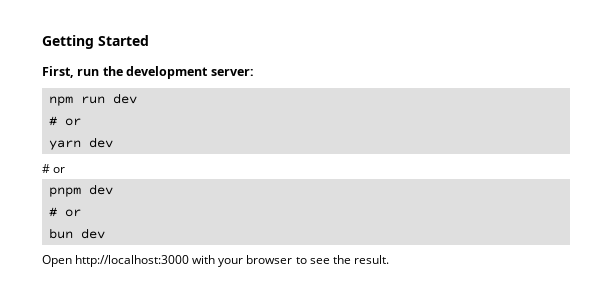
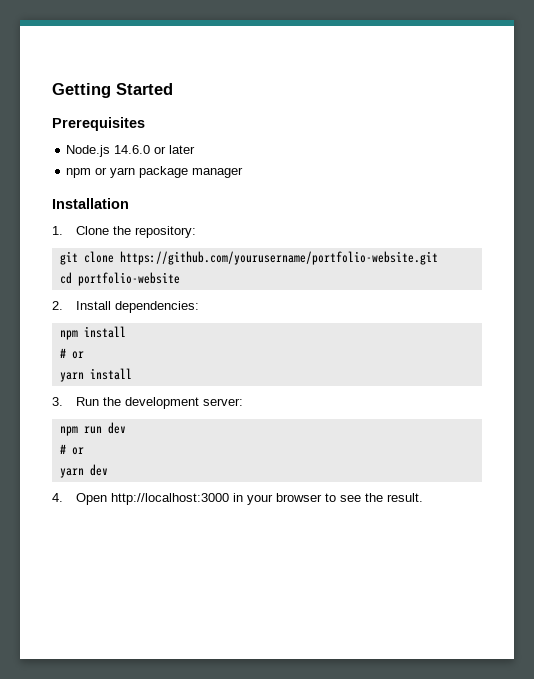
- First, run the development server:
+ Prerequisites
+ Node.js 14.6.0 or later
+ npm or yarn package manager
+ Installation
+ 1. Clone the repository:
+ git clone https://github.com/yourusername/portfolio-website.git
+ cd portfolio-website
+ 2. Install dependencies:
+ npm install
+ # or
+ yarn install
+ 3. Run the development server:
  yarn dev
- # or
- pnpm dev
- # or
- bun dev
- Open http://localhost:3000 with your browser to see the result.
+ 4. Open http://localhost:3000 in your browser to see the result.

